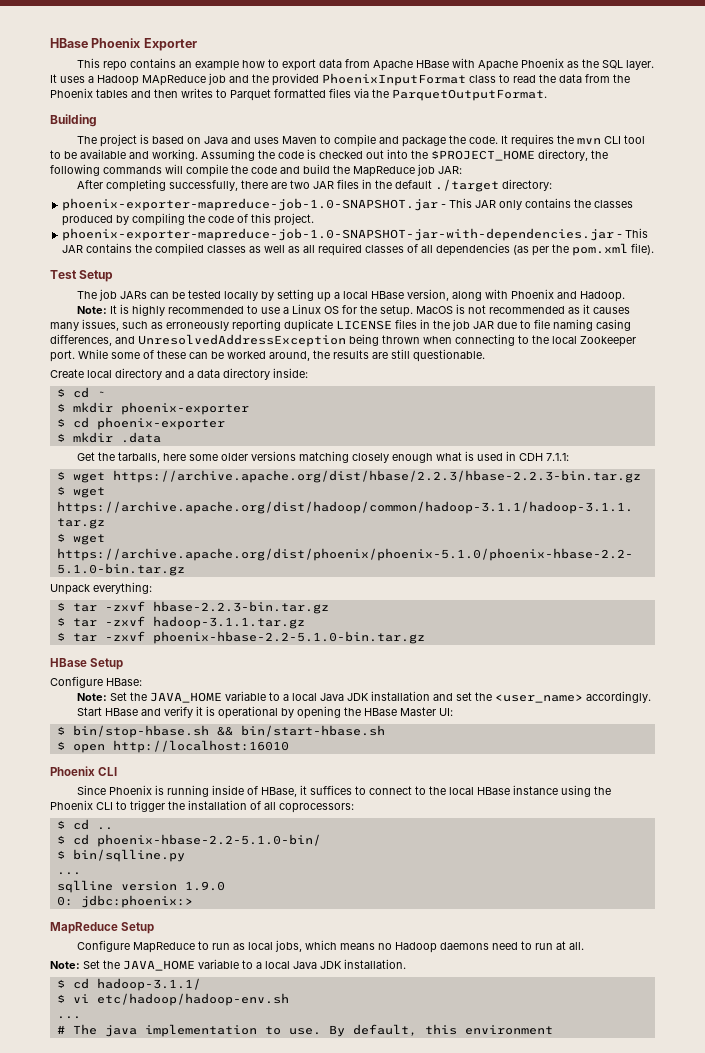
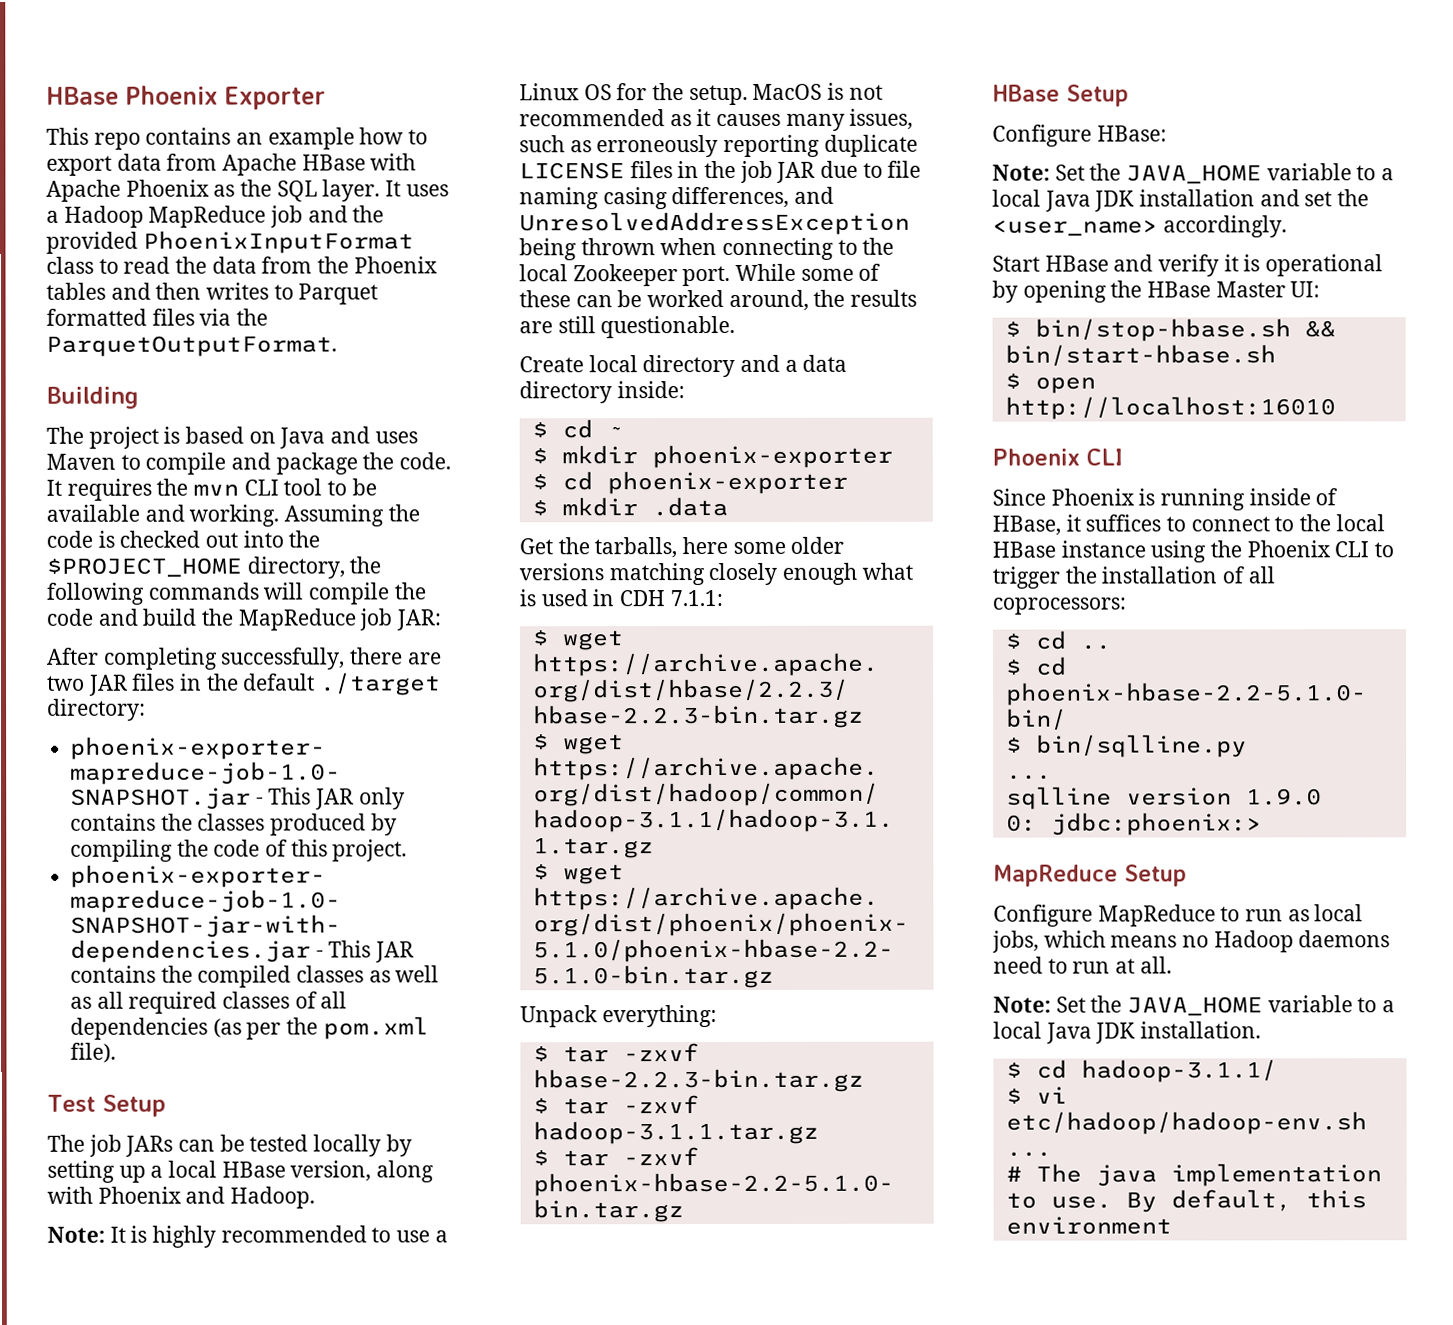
- It uses a Hadoop MApReduce job and the provided PhoenixInputFormat class to read the data from the Phoenix tables and then writes to Parquet formatted files via the ParquetOutputFormat.
+ It uses a Hadoop MapReduce job and the provided PhoenixInputFormat class to read the data from the Phoenix tables and then writes to Parquet formatted files via the ParquetOutputFormat.

